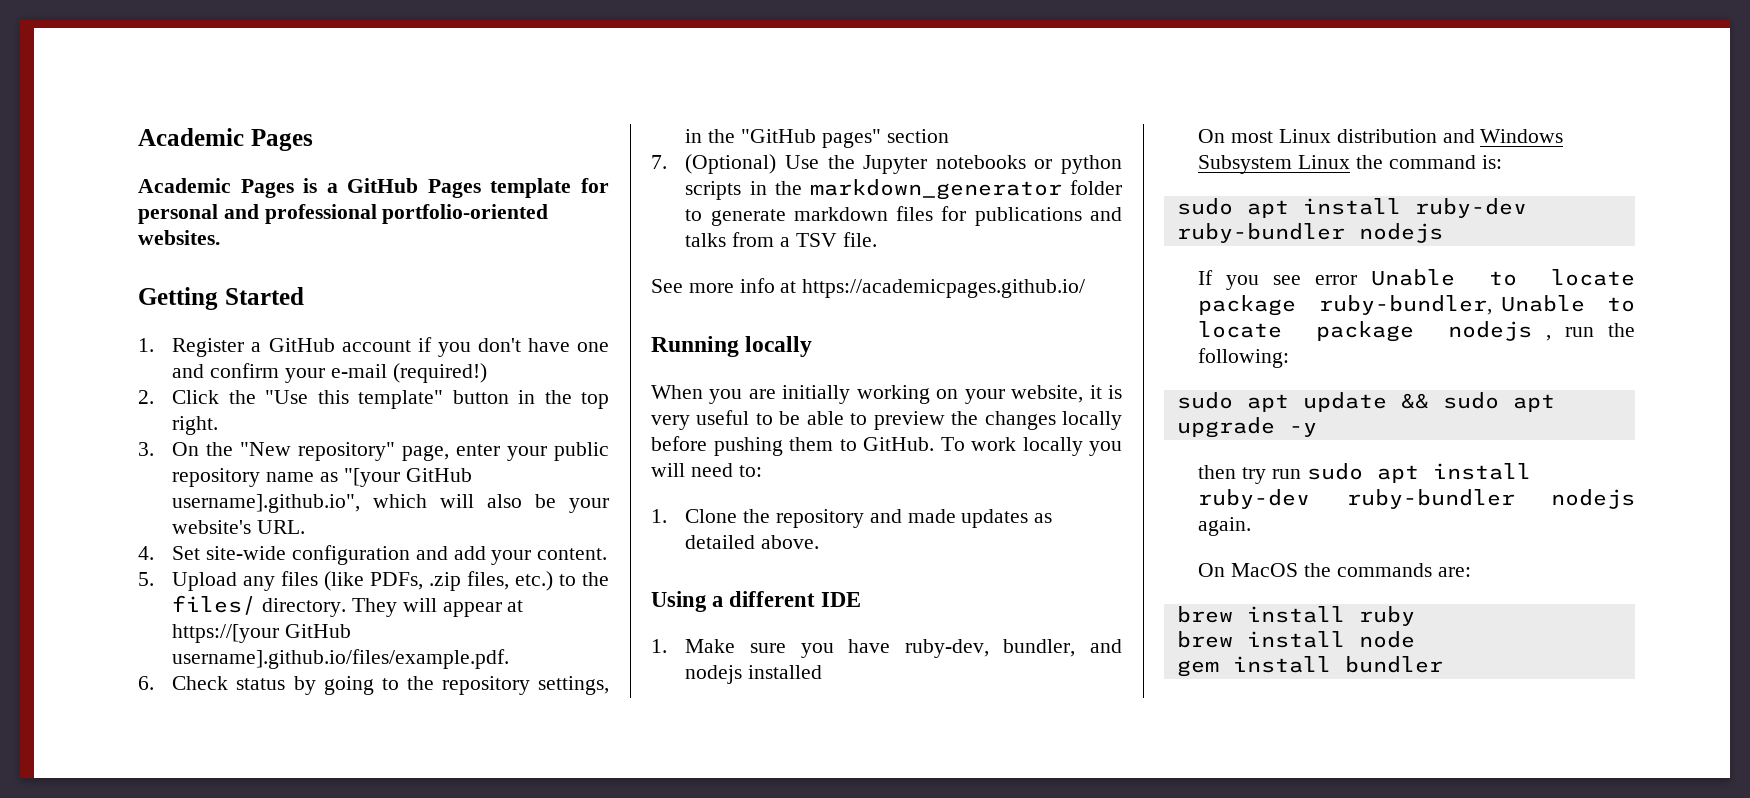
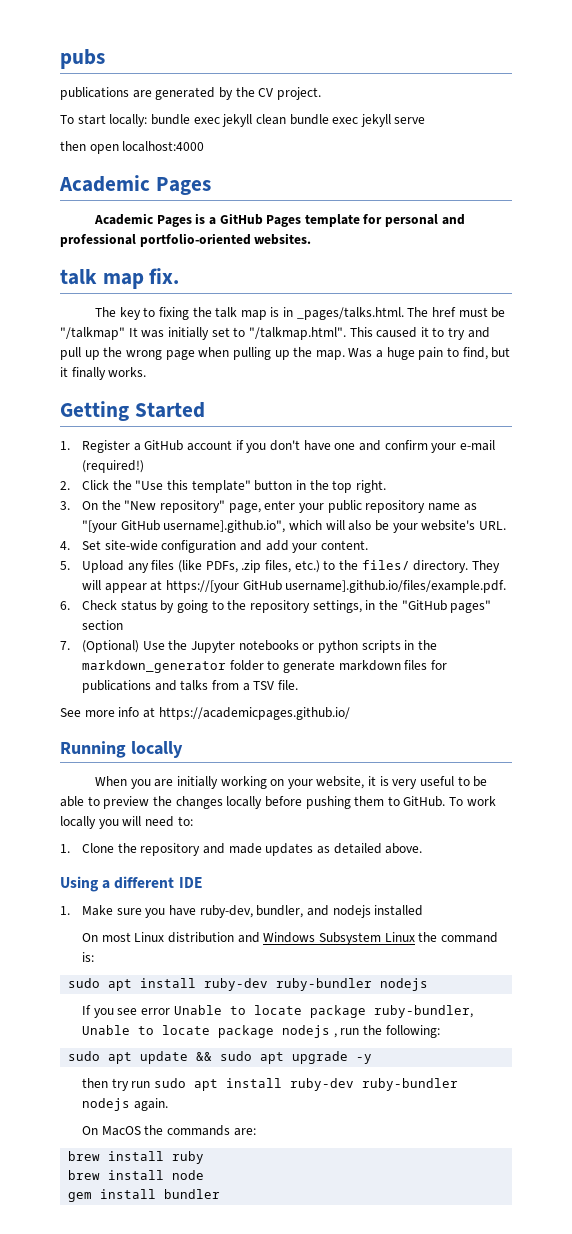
+ pubs
+ publications are generated by the CV project.
+ To start locally: bundle exec jekyll clean bundle exec jekyll serve
+ then open localhost:4000
+ talk map fix.
+ The key to fixing the talk map is in _pages/talks.html. The href must be "/talkmap" It was initially set to "/talkmap.html". This caused it to try and pull up the wrong page when pulling up the map. Was a huge pain to find, but it finally works.

